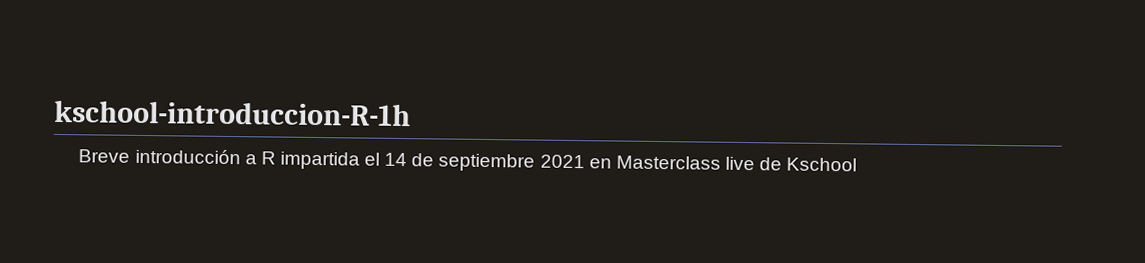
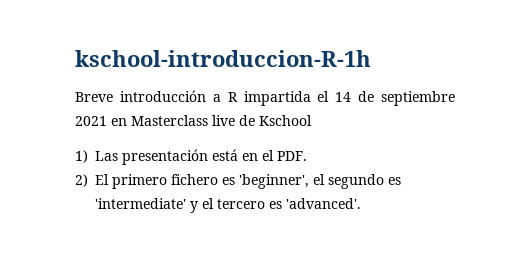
+ 1) Las presentación está en el PDF.
+ 2) El primero fichero es 'beginner', el segundo es 'intermediate' y el tercero es 'advanced'.

